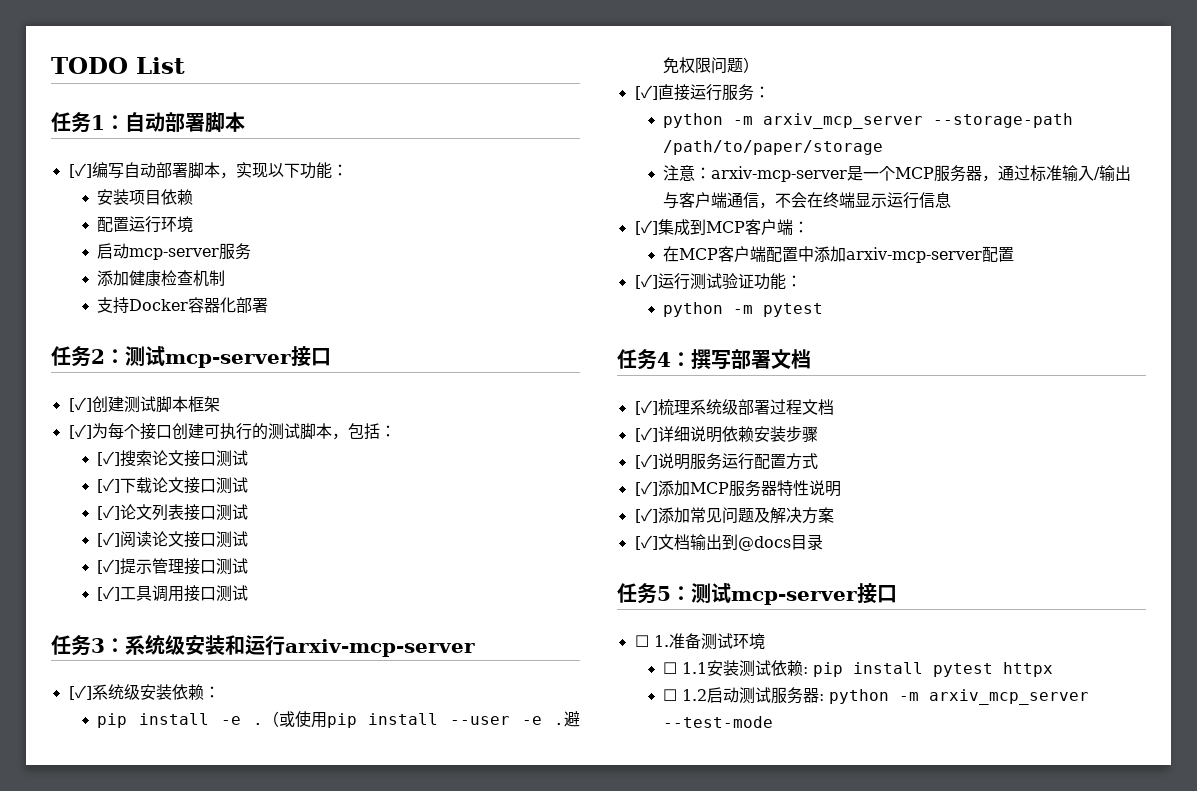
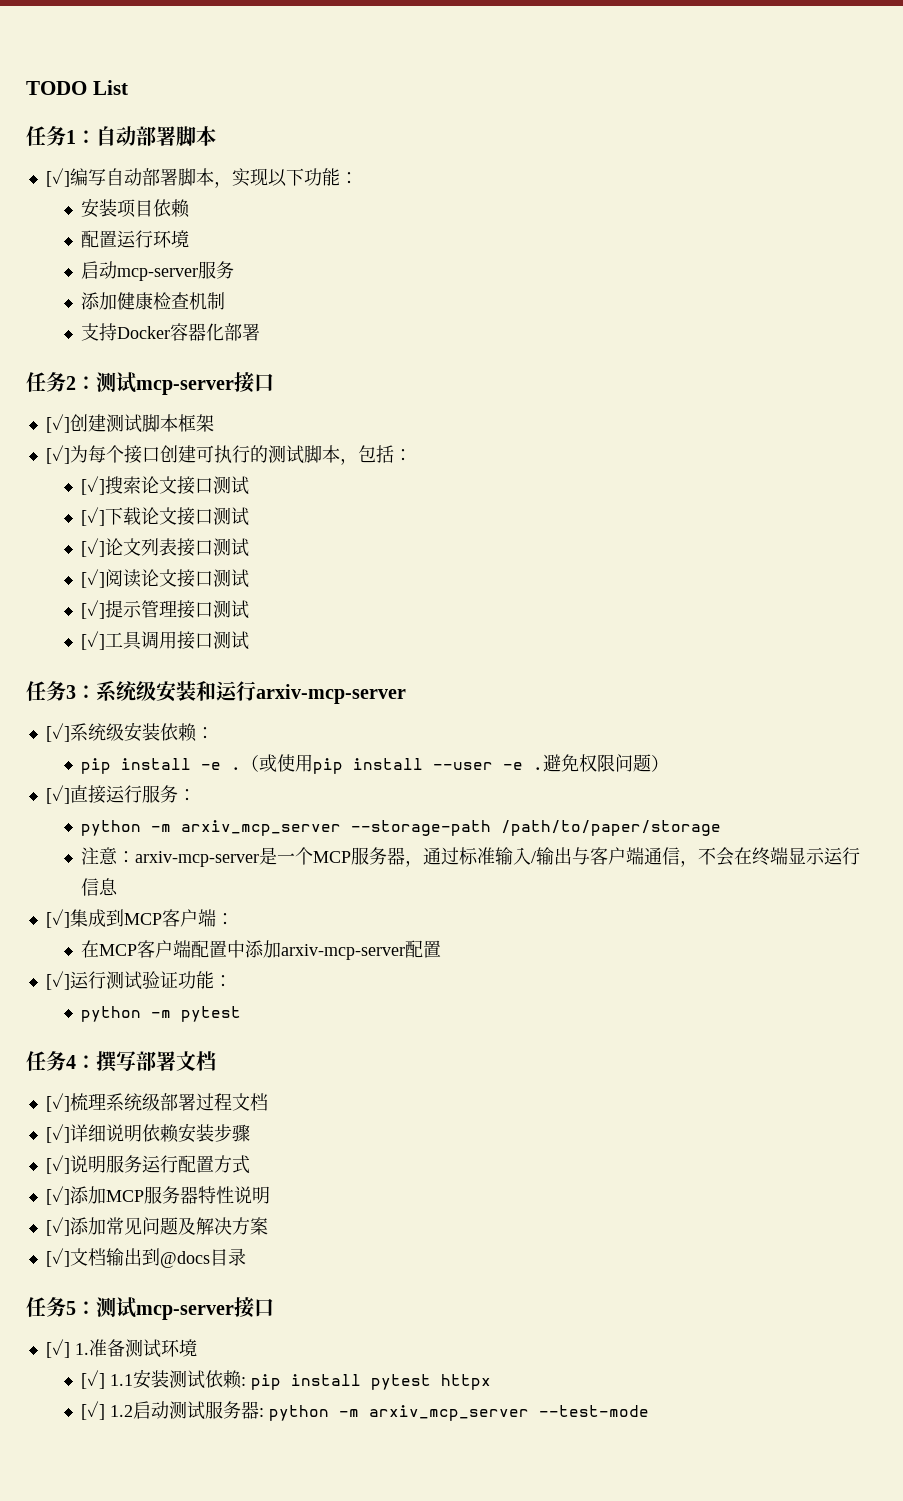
- ☐ 1.准备测试环境
+ [✓] 1.准备测试环境
- ☐ 1.1安装测试依赖: pip install pytest httpx
+ [✓] 1.1安装测试依赖: pip install pytest httpx
- ☐ 1.2启动测试服务器: python -m arxiv_mcp_server --test-mode
+ [✓] 1.2启动测试服务器: python -m arxiv_mcp_server --test-mode

